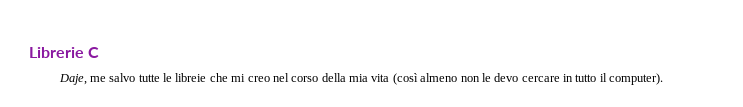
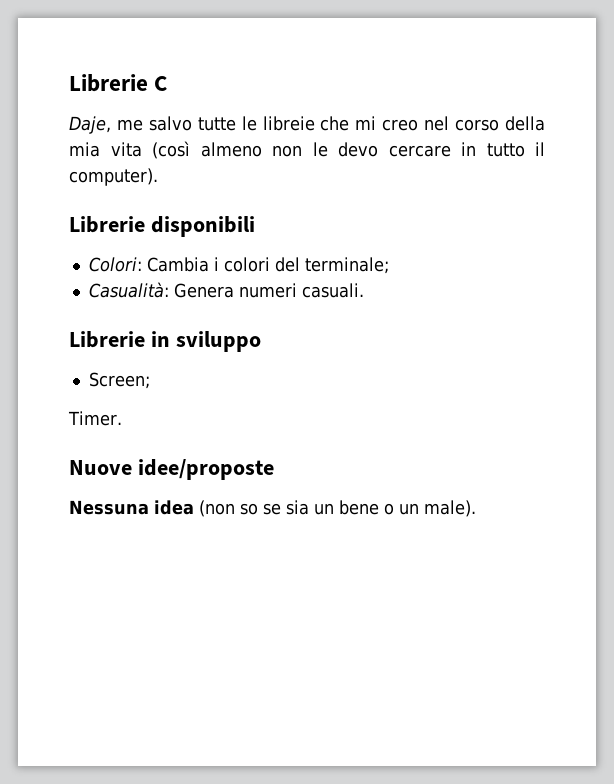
+ Librerie disponibili
+ Colori: Cambia i colori del terminale;
+ Casualità: Genera numeri casuali.
+ Librerie in sviluppo
+ Screen;
+ Timer.
+ Nuove idee/proposte
+ Nessuna idea (non so se sia un bene o un male).

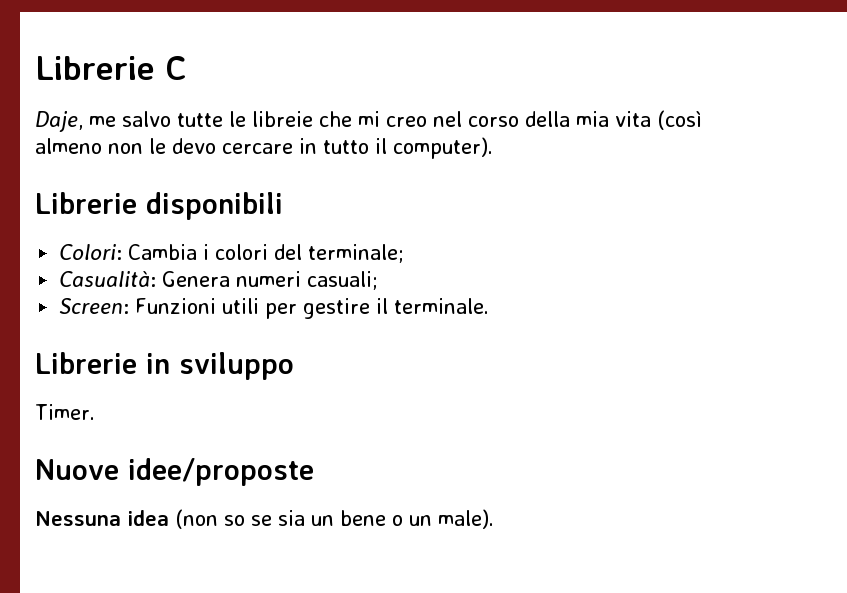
- Casualità: Genera numeri casuali.
+ Casualità: Genera numeri casuali;
+ Screen: Funzioni utili per gestire il terminale.
- Screen;

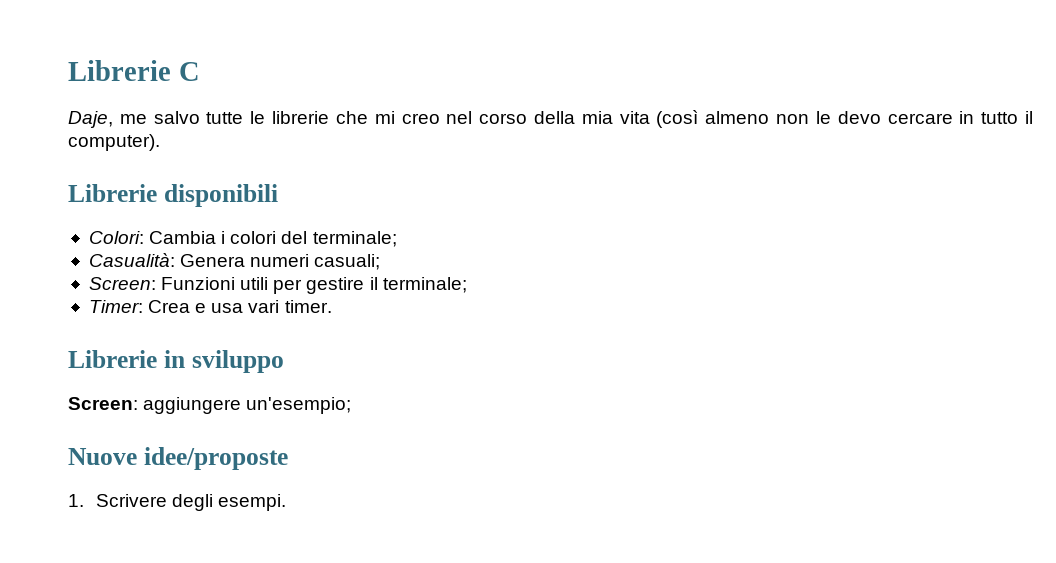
- Daje, me salvo tutte le libreie che mi creo nel corso della mia vita (così almeno non le devo cercare in tutto il computer).
+ Daje, me salvo tutte le librerie che mi creo nel corso della mia vita (così almeno non le devo cercare in tutto il computer).
- Screen: Funzioni utili per gestire il terminale.
+ Screen: Funzioni utili per gestire il terminale;
+ Timer: Crea e usa vari timer.
- Timer.
+ Screen: aggiungere un'esempio;
- Nessuna idea (non so se sia un bene o un male).
+ 1. Scrivere degli esempi.

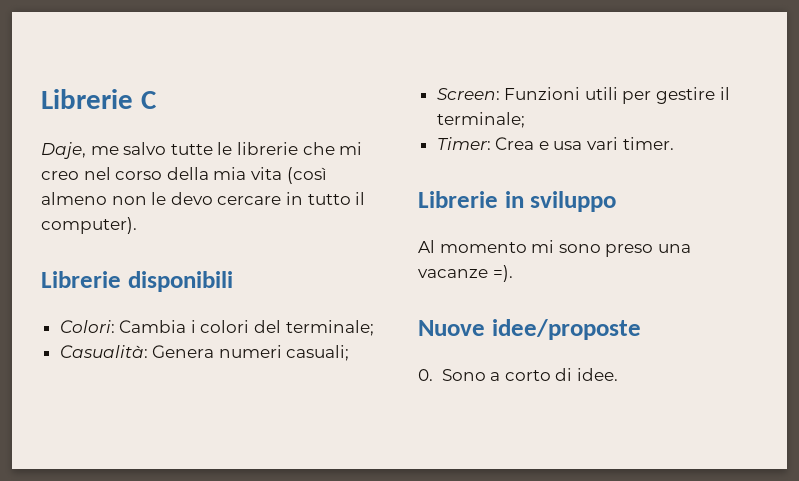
- Screen: aggiungere un'esempio;
+ Al momento mi sono preso una vacanze =).
  Nuove idee/proposte
- 1. Scrivere degli esempi.
+ 0. Sono a corto di idee.

